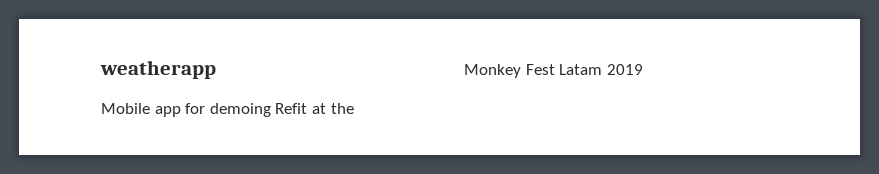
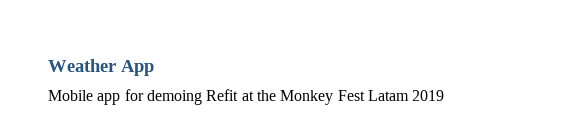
- weatherapp
+ Weather App

